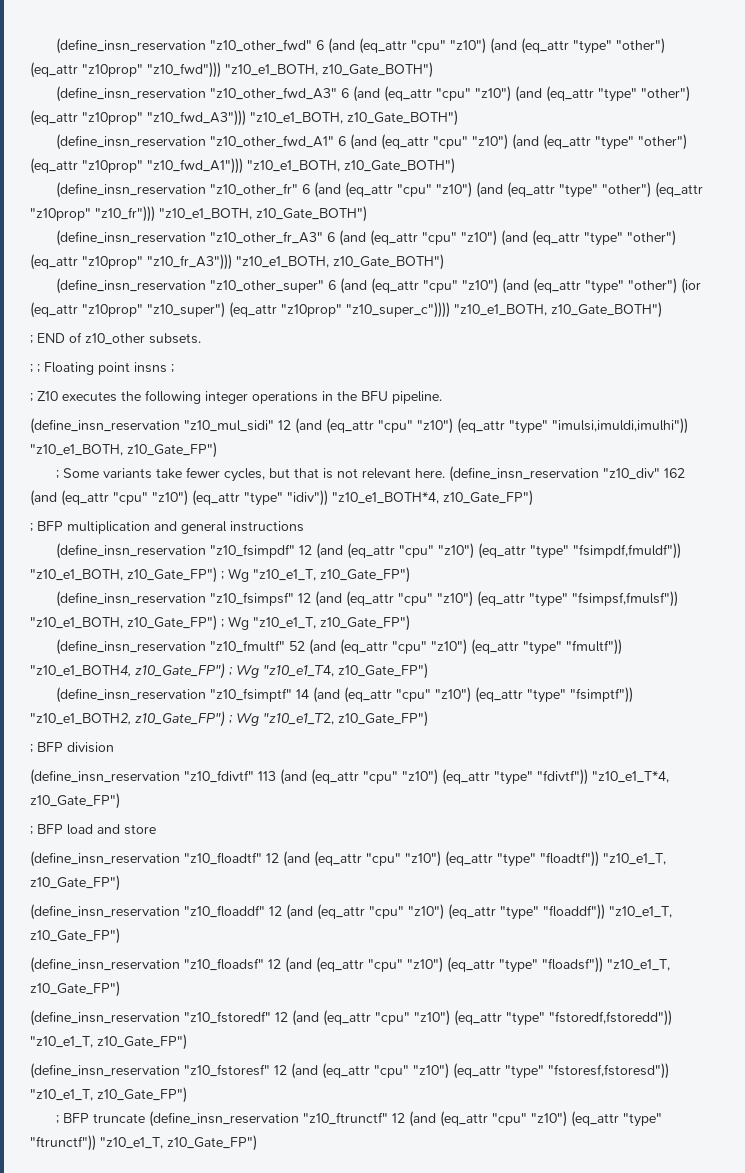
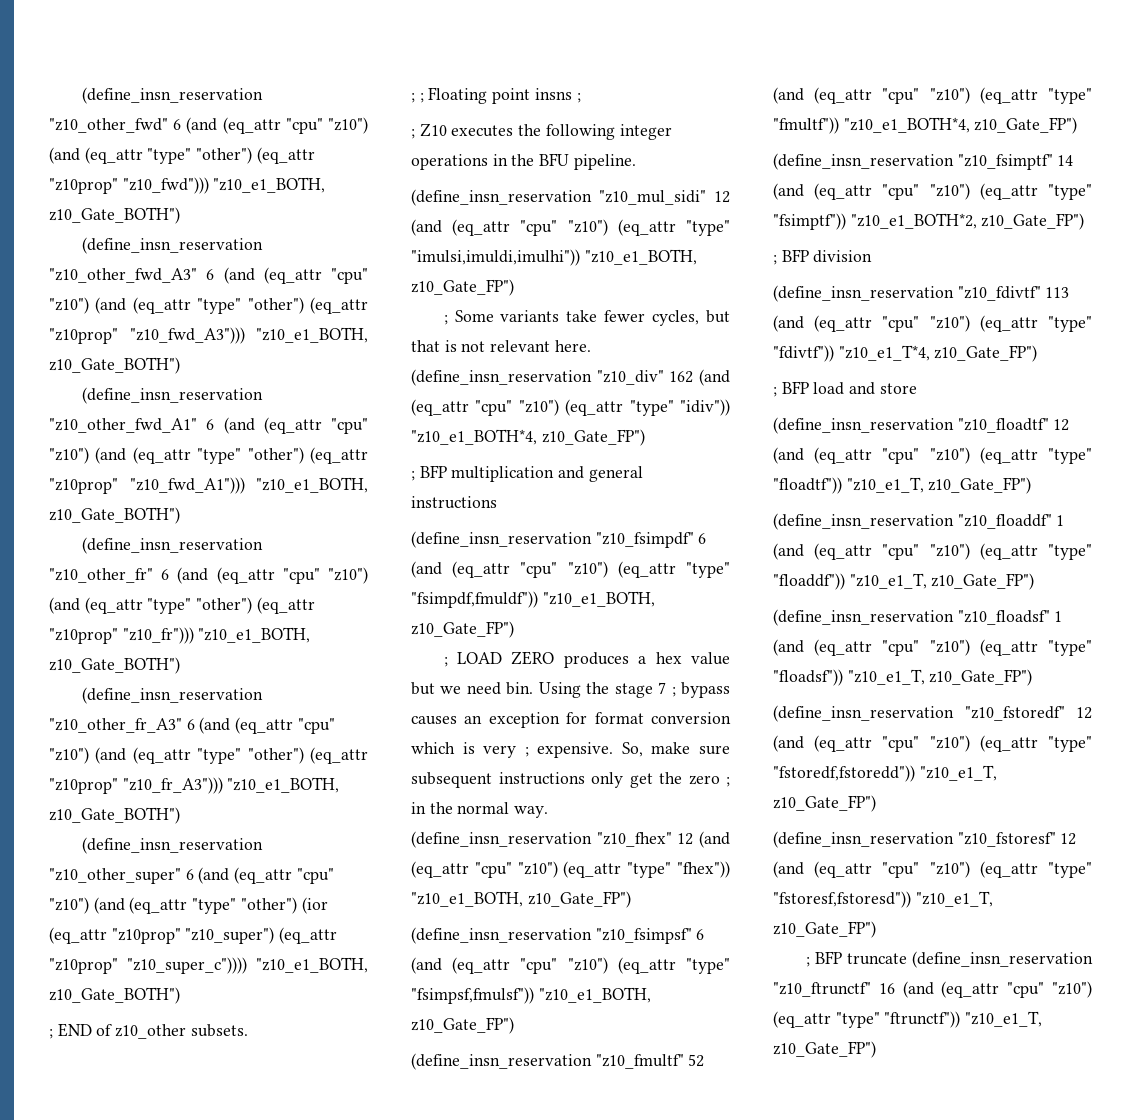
- (define_insn_reservation "z10_fsimpdf" 12 (and (eq_attr "cpu" "z10") (eq_attr "type" "fsimpdf,fmuldf")) "z10_e1_BOTH, z10_Gate_FP") ; Wg "z10_e1_T, z10_Gate_FP")
+ (define_insn_reservation "z10_fsimpdf" 6 (and (eq_attr "cpu" "z10") (eq_attr "type" "fsimpdf,fmuldf")) "z10_e1_BOTH, z10_Gate_FP")
+ ; LOAD ZERO produces a hex value but we need bin. Using the stage 7 ; bypass causes an exception for format conversion which is very ; expensive. So, make sure subsequent instructions only get the zero ; in the normal way. (define_insn_reservation "z10_fhex" 12 (and (eq_attr "cpu" "z10") (eq_attr "type" "fhex")) "z10_e1_BOTH, z10_Gate_FP")
- (define_insn_reservation "z10_fsimpsf" 12 (and (eq_attr "cpu" "z10") (eq_attr "type" "fsimpsf,fmulsf")) "z10_e1_BOTH, z10_Gate_FP") ; Wg "z10_e1_T, z10_Gate_FP")
+ (define_insn_reservation "z10_fsimpsf" 6 (and (eq_attr "cpu" "z10") (eq_attr "type" "fsimpsf,fmulsf")) "z10_e1_BOTH, z10_Gate_FP")
- (define_insn_reservation "z10_fmultf" 52 (and (eq_attr "cpu" "z10") (eq_attr "type" "fmultf")) "z10_e1_BOTH4, z10_Gate_FP") ; Wg "z10_e1_T4, z10_Gate_FP")
+ (define_insn_reservation "z10_fmultf" 52 (and (eq_attr "cpu" "z10") (eq_attr "type" "fmultf")) "z10_e1_BOTH*4, z10_Gate_FP")
- (define_insn_reservation "z10_fsimptf" 14 (and (eq_attr "cpu" "z10") (eq_attr "type" "fsimptf")) "z10_e1_BOTH2, z10_Gate_FP") ; Wg "z10_e1_T2, z10_Gate_FP")
+ (define_insn_reservation "z10_fsimptf" 14 (and (eq_attr "cpu" "z10") (eq_attr "type" "fsimptf")) "z10_e1_BOTH*2, z10_Gate_FP")
- (define_insn_reservation "z10_floaddf" 12 (and (eq_attr "cpu" "z10") (eq_attr "type" "floaddf")) "z10_e1_T, z10_Gate_FP")
+ (define_insn_reservation "z10_floaddf" 1 (and (eq_attr "cpu" "z10") (eq_attr "type" "floaddf")) "z10_e1_T, z10_Gate_FP")
- (define_insn_reservation "z10_floadsf" 12 (and (eq_attr "cpu" "z10") (eq_attr "type" "floadsf")) "z10_e1_T, z10_Gate_FP")
+ (define_insn_reservation "z10_floadsf" 1 (and (eq_attr "cpu" "z10") (eq_attr "type" "floadsf")) "z10_e1_T, z10_Gate_FP")
- ; BFP truncate (define_insn_reservation "z10_ftrunctf" 12 (and (eq_attr "cpu" "z10") (eq_attr "type" "ftrunctf")) "z10_e1_T, z10_Gate_FP")
+ ; BFP truncate (define_insn_reservation "z10_ftrunctf" 16 (and (eq_attr "cpu" "z10") (eq_attr "type" "ftrunctf")) "z10_e1_T, z10_Gate_FP")

